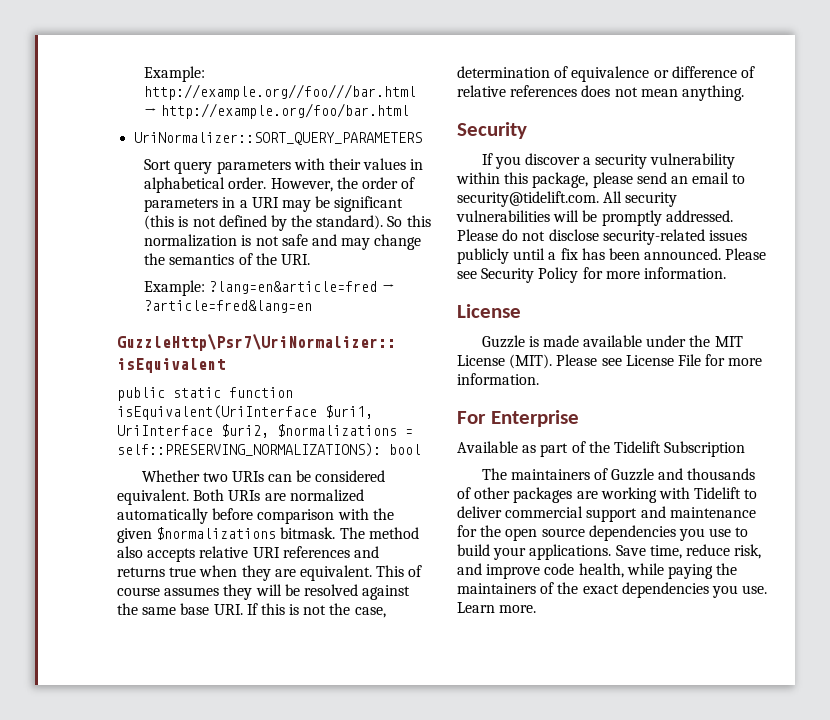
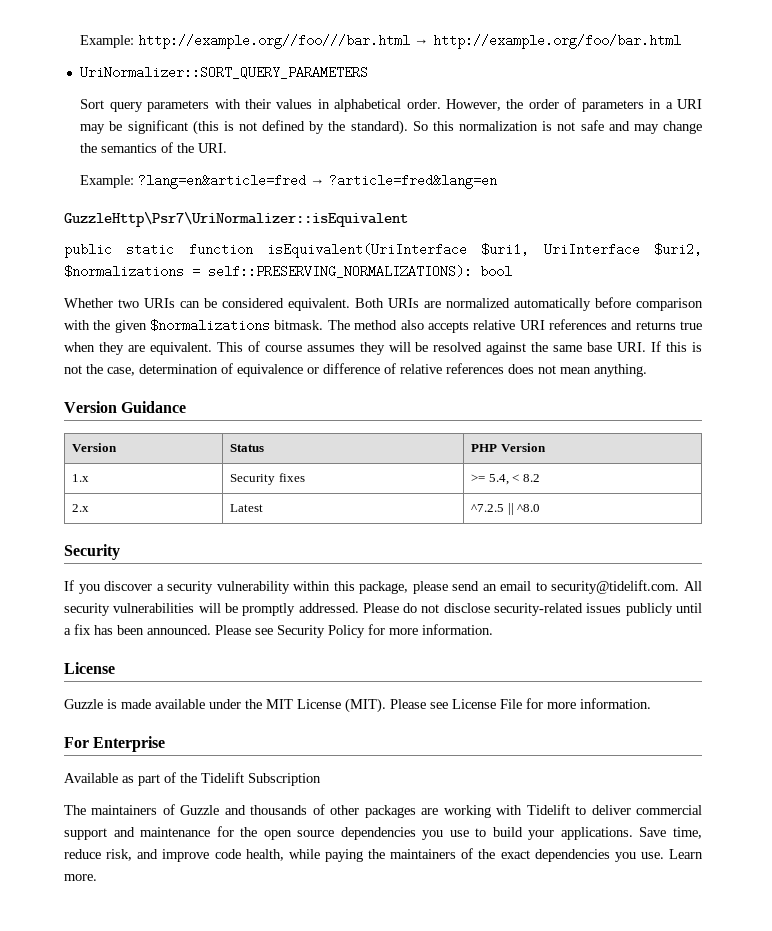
+ Version Guidance
+ Version | Status | PHP Version
+ 1.x | Security fixes | >= 5.4, < 8.2
+ 2.x | Latest | ^7.2.5 || ^8.0

